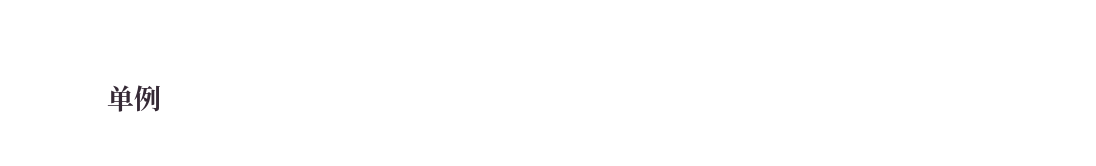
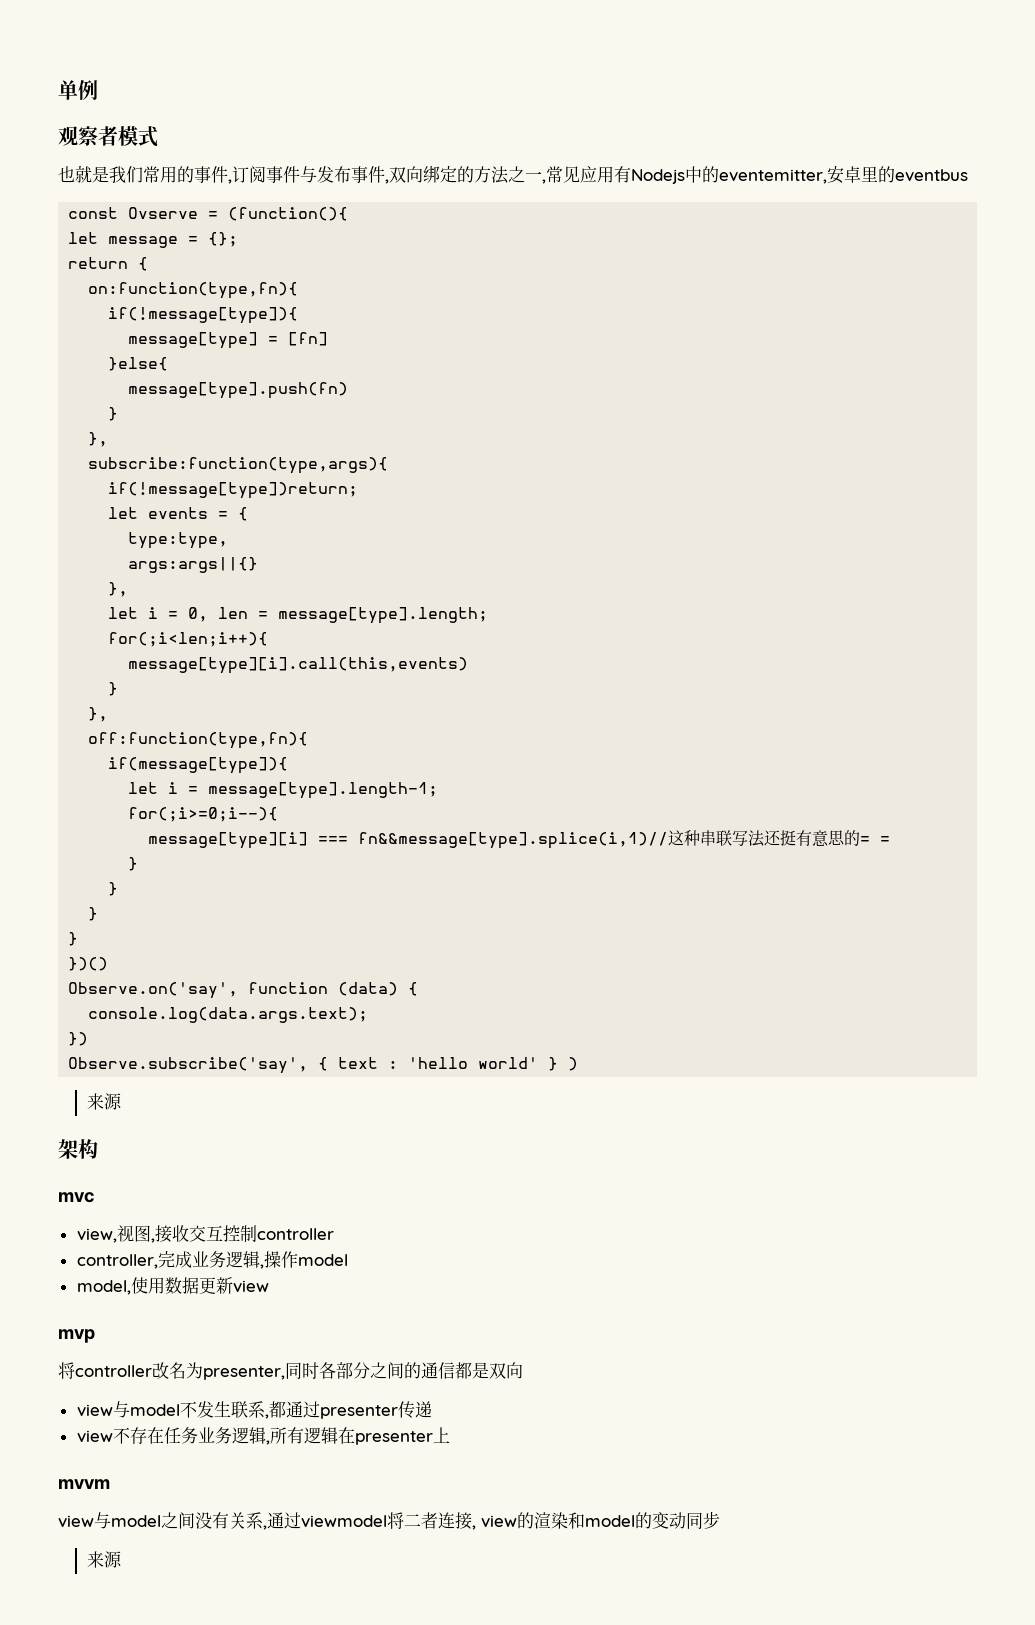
+ 观察者模式
+ 也就是我们常用的事件,订阅事件与发布事件,双向绑定的方法之一,常见应用有Nodejs中的eventemitter,安卓里的eventbus
+ const Ovserve = (function(){
+ let message = {};
+ return {
+ on:function(type,fn){
+ if(!message[type]){
+ message[type] = [fn]
+ }else{
+ message[type].push(fn)
+ }
+ },
+ subscribe:function(type,args){
+ if(!message[type])return;
+ let events = {
+ type:type,
+ args:args||{}
+ },
+ let i = 0, len = message[type].length;
+ for(;i<len;i++){
+ message[type][i].call(this,events)
+ }
+ },
+ off:function(type,fn){
+ if(message[type]){
+ let i = message[type].length-1;
+ for(;i>=0;i--){
+ message[type][i] === fn&&message[type].splice(i,1)//这种串联写法还挺有意思的= =
+ }
+ }
+ }
+ }
+ })()
+ Observe.on('say', function (data) {
+ console.log(data.args.text);
+ })
+ Observe.subscribe('say', { text : 'hello world' } )
+ 来源
+ 架构
+ mvc
+ view,视图,接收交互控制controller
+ controller,完成业务逻辑,操作model
+ model,使用数据更新view
+ mvp
+ 将controller改名为presenter,同时各部分之间的通信都是双向
+ view与model不发生联系,都通过presenter传递
+ view不存在任务业务逻辑,所有逻辑在presenter上
+ mvvm
+ view与model之间没有关系,通过viewmodel将二者连接, view的渲染和model的变动同步
+ 来源

